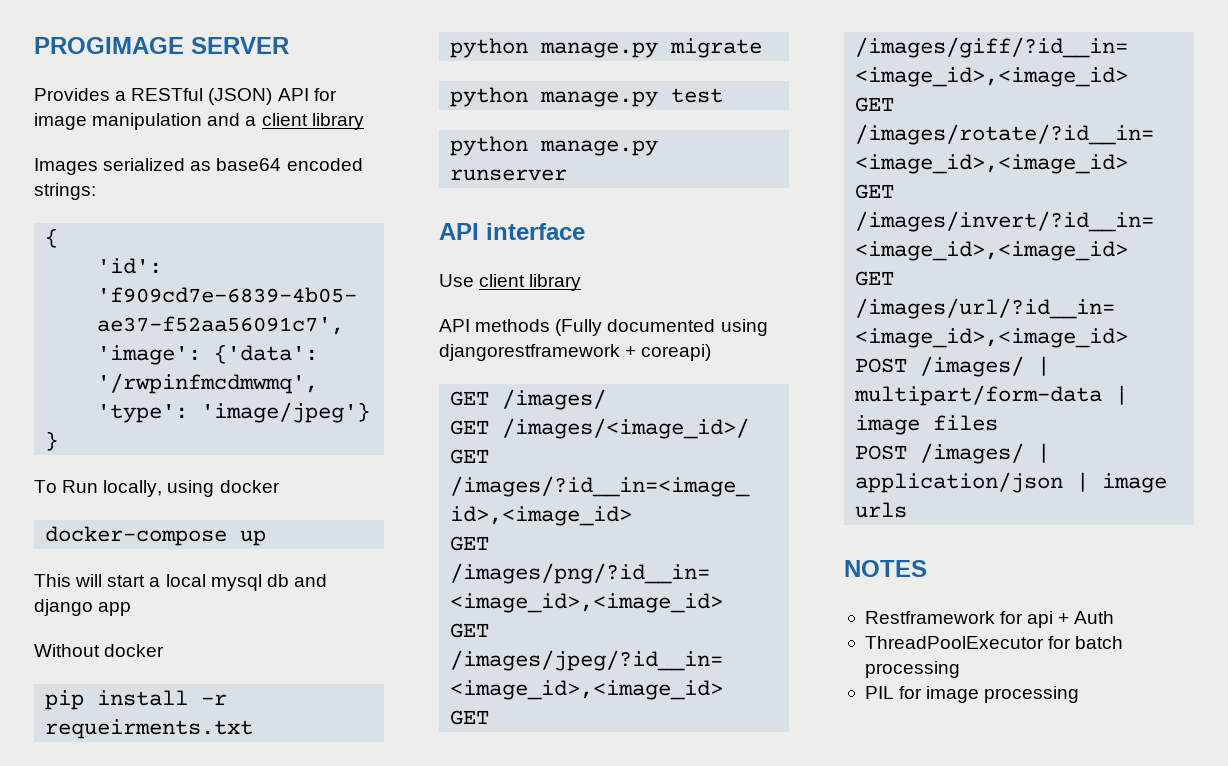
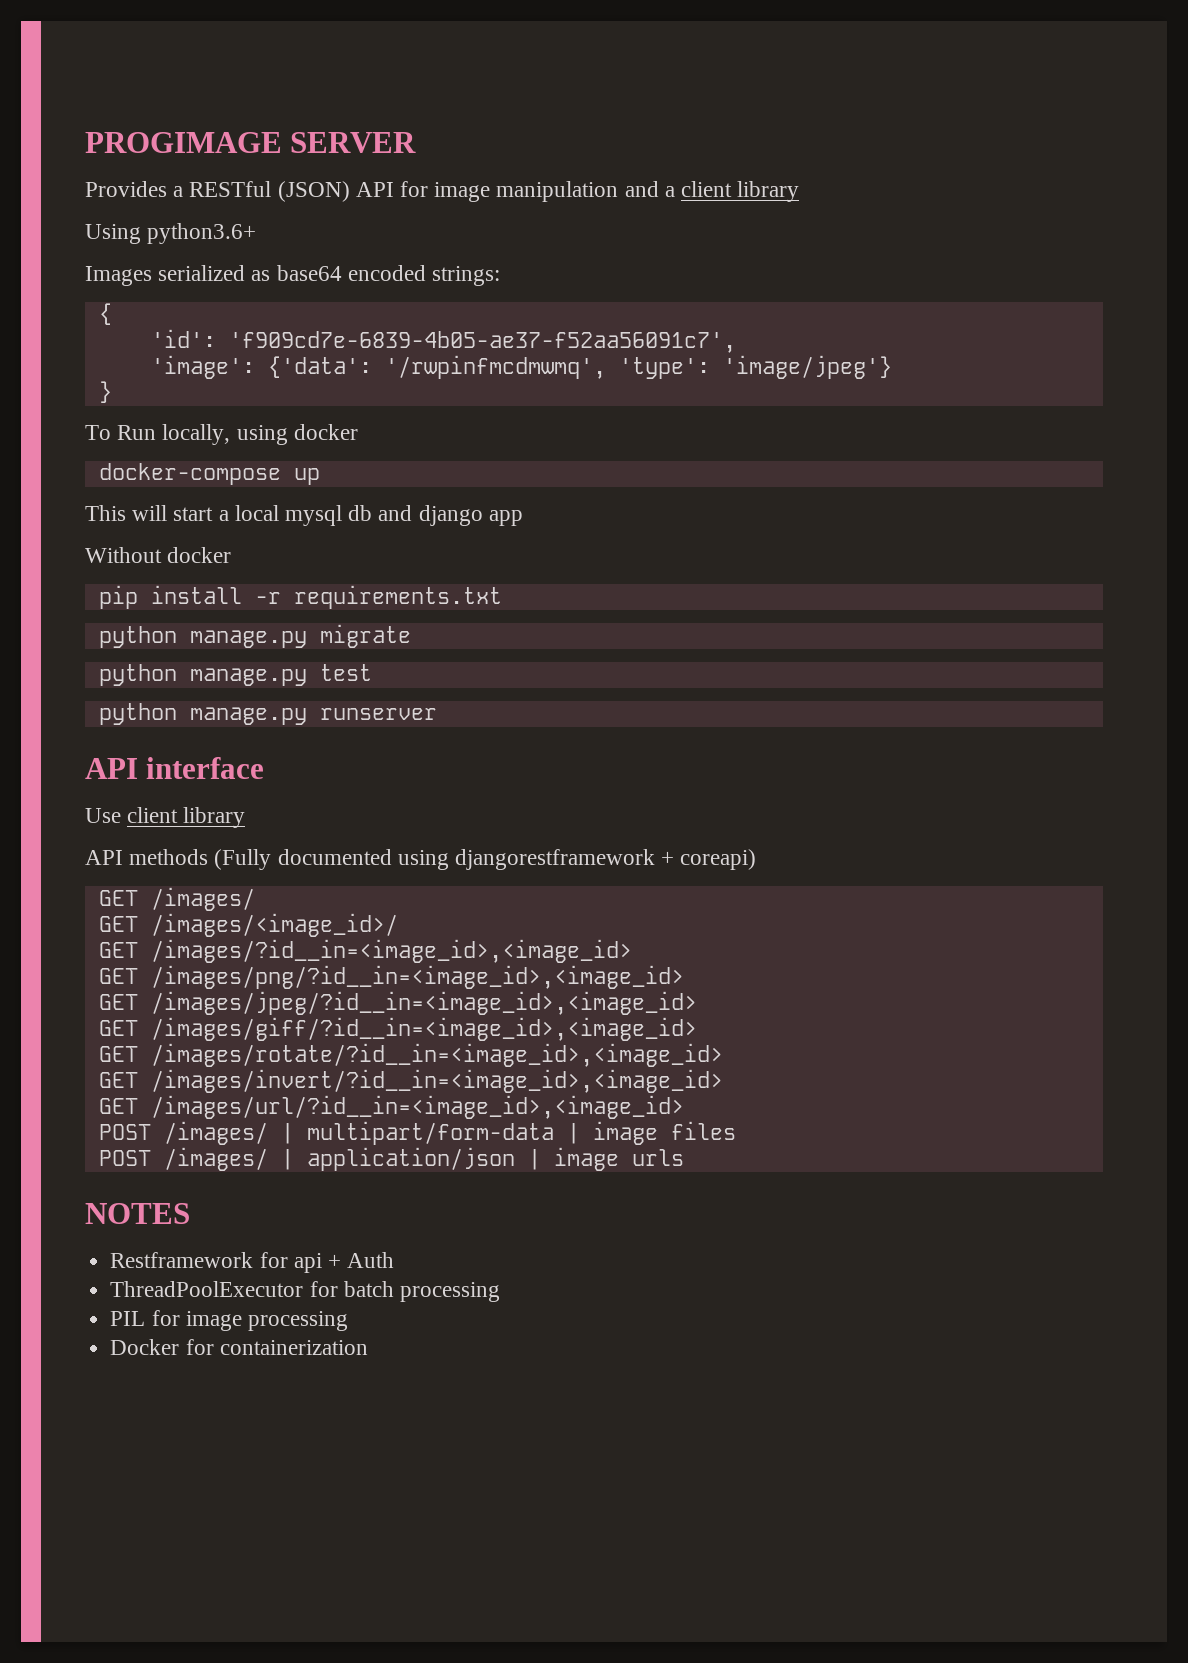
+ Using python3.6+
- pip install -r requeirments.txt
+ pip install -r requirements.txt
+ Docker for containerization

